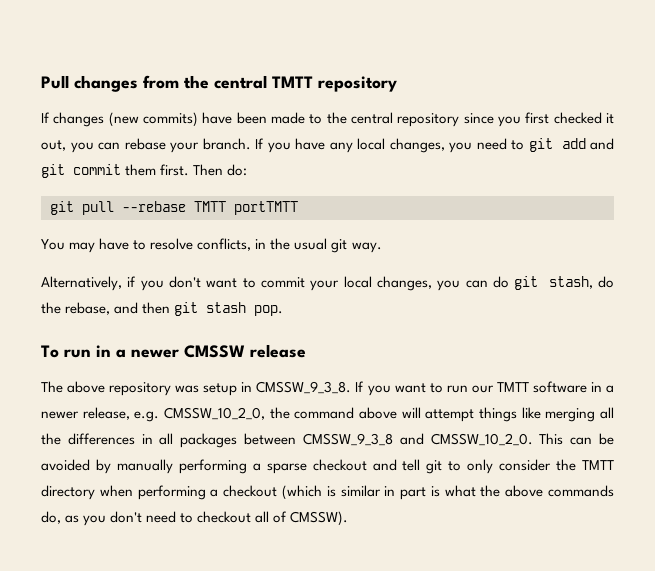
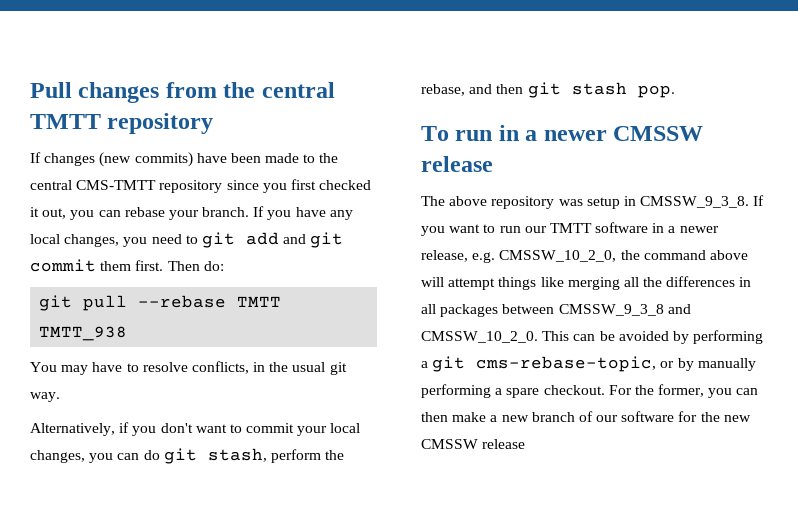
- If changes (new commits) have been made to the central repository since you first checked it out, you can rebase your branch.
+ If changes (new commits) have been made to the central CMS-TMTT repository since you first checked it out, you can rebase your branch.
- git pull --rebase TMTT portTMTT
+ git pull --rebase TMTT TMTT_938
- Alternatively, if you don't want to commit your local changes, you can do git stash, do the rebase, and then git stash pop.
+ Alternatively, if you don't want to commit your local changes, you can do git stash, perform the rebase, and then git stash pop.
- This can be avoided by manually performing a sparse checkout and tell git to only consider the TMTT directory when performing a checkout (which is similar in part is what the above commands do, as you don't need to checkout all of CMSSW).
+ This can be avoided by performing a git cms-rebase-topic, or by manually performing a spare checkout. For the former, you can then make a new branch of our software for the new CMSSW release

